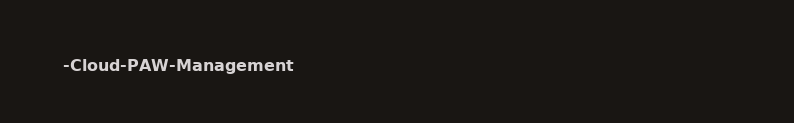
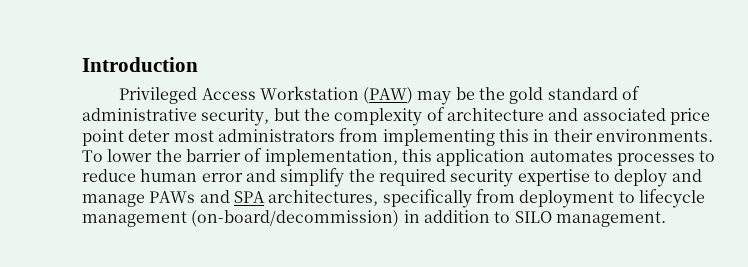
- -Cloud-PAW-Management
+ Introduction
+ Privileged Access Workstation (PAW) may be the gold standard of administrative security, but the complexity of architecture and associated price point deter most administrators from implementing this in their environments. To lower the barrier of implementation, this application automates processes to reduce human error and simplify the required security expertise to deploy and manage PAWs and SPA architectures, specifically from deployment to lifecycle management (on-board/decommission) in addition to SILO management.

